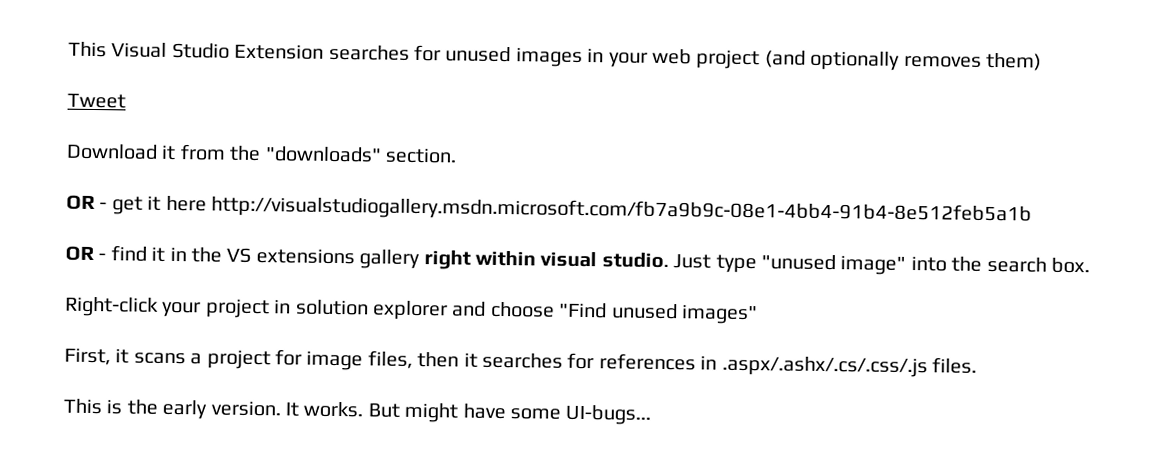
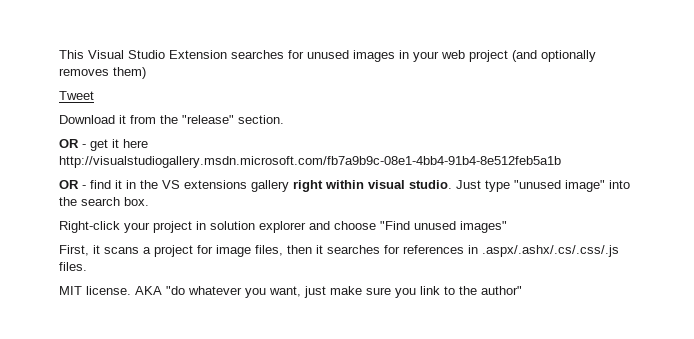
- Download it from the "downloads" section.
+ Download it from the "release" section.
- This is the early version. It works. But might have some UI-bugs...
+ MIT license. AKA "do whatever you want, just make sure you link to the author"

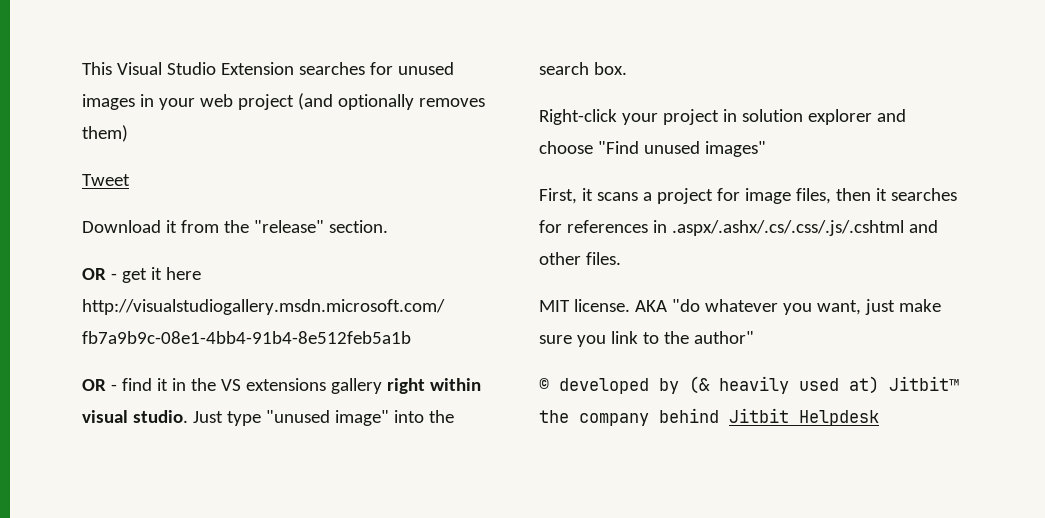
- First, it scans a project for image files, then it searches for references in .aspx/.ashx/.cs/.css/.js files.
+ First, it scans a project for image files, then it searches for references in .aspx/.ashx/.cs/.css/.js/.cshtml and other files.
+ © developed by (& heavily used at) Jitbit™ the company behind Jitbit Helpdesk

